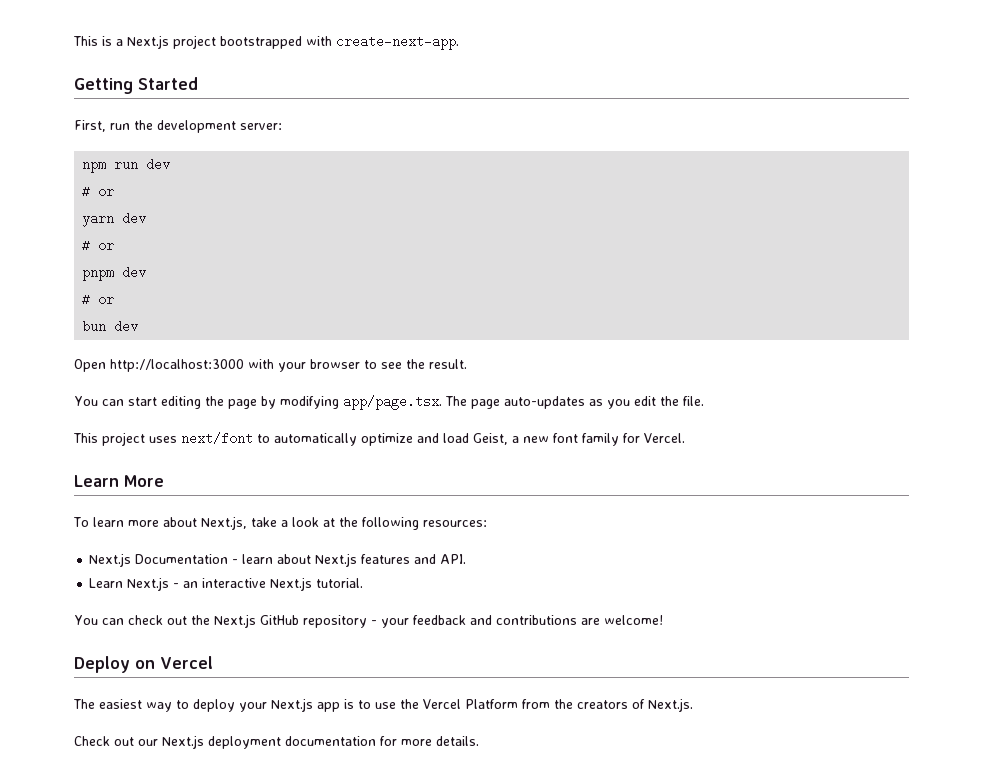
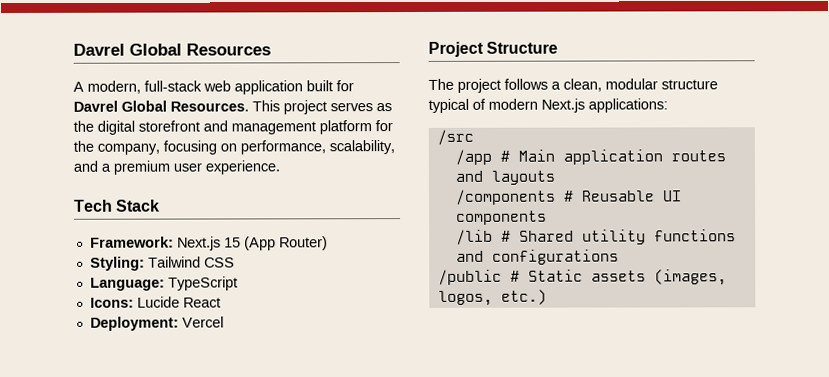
- This is a Next.js project bootstrapped with create-next-app.
- Getting Started
- First, run the development server:
- npm run dev
- # or
- yarn dev
- # or
- pnpm dev
- # or
- bun dev
- Open http://localhost:3000 with your browser to see the result.
- You can start editing the page by modifying app/page.tsx. The page auto-updates as you edit the file.
- This project uses next/font to automatically optimize and load Geist, a new font family for Vercel.
- Learn More
- To learn more about Next.js, take a look at the following resources:
- Next.js Documentation - learn about Next.js features and API.
- Learn Next.js - an interactive Next.js tutorial.
- You can check out the Next.js GitHub repository - your feedback and contributions are welcome!
- Deploy on Vercel
- The easiest way to deploy your Next.js app is to use the Vercel Platform from the creators of Next.js.
- Check out our Next.js deployment documentation for more details.
+ Davrel Global Resources
+ A modern, full-stack web application built for Davrel Global Resources. This project serves as the digital storefront and management platform for the company, focusing on performance, scalability, and a premium user experience.
+ Tech Stack
+ Framework: Next.js 15 (App Router)
+ Styling: Tailwind CSS
+ Language: TypeScript
+ Icons: Lucide React
+ Deployment: Vercel
+ Project Structure
+ The project follows a clean, modular structure typical of modern Next.js applications:
+ /src
+ /app # Main application routes and layouts
+ /components # Reusable UI components
+ /lib # Shared utility functions and configurations
+ /public # Static assets (images, logos, etc.)

